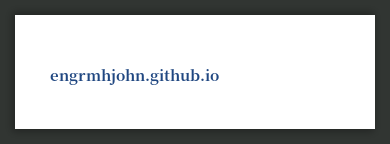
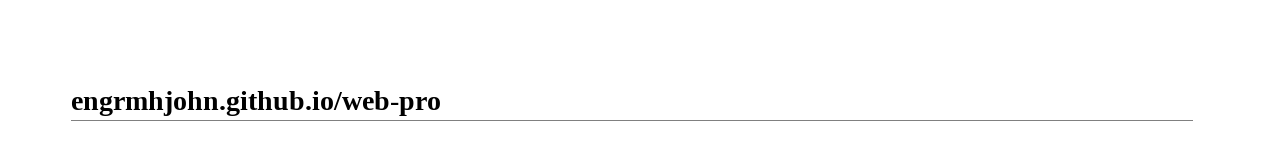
- engrmhjohn.github.io
+ engrmhjohn.github.io/web-pro

